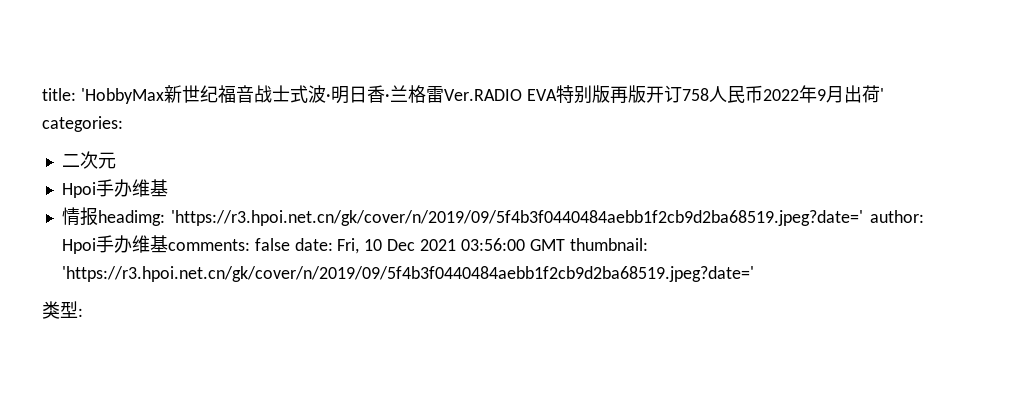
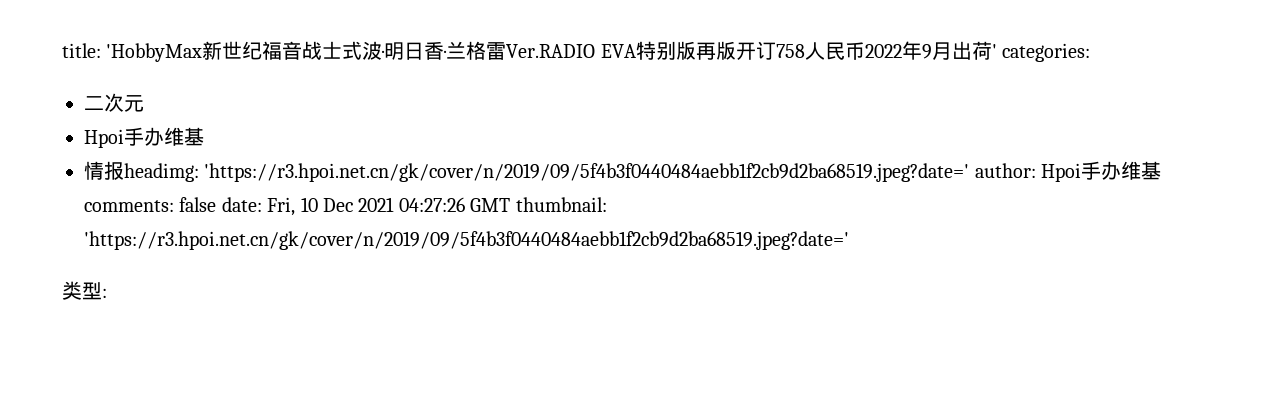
- 情报headimg: 'https://r3.hpoi.net.cn/gk/cover/n/2019/09/5f4b3f0440484aebb1f2cb9d2ba68519.jpeg?date=' author: Hpoi手办维基comments: false date: Fri, 10 Dec 2021 03:56:00 GMT thumbnail: 'https://r3.hpoi.net.cn/gk/cover/n/2019/09/5f4b3f0440484aebb1f2cb9d2ba68519.jpeg?date='
+ 情报headimg: 'https://r3.hpoi.net.cn/gk/cover/n/2019/09/5f4b3f0440484aebb1f2cb9d2ba68519.jpeg?date=' author: Hpoi手办维基comments: false date: Fri, 10 Dec 2021 04:27:26 GMT thumbnail: 'https://r3.hpoi.net.cn/gk/cover/n/2019/09/5f4b3f0440484aebb1f2cb9d2ba68519.jpeg?date='

